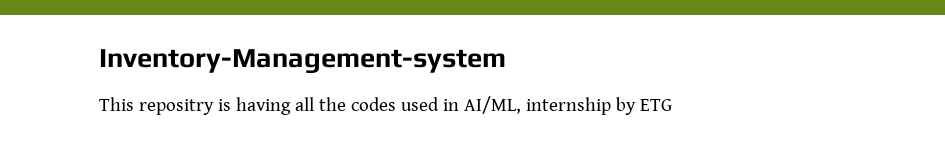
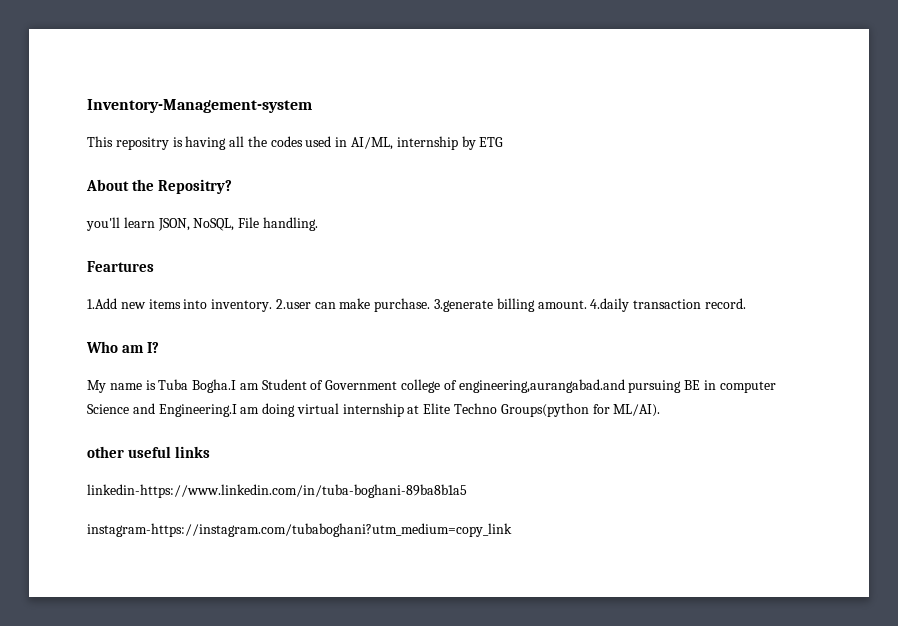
+ About the Repositry?
+ you'll learn JSON, NoSQL, File handling.
+ Feartures
+ 1.Add new items into inventory. 2.user can make purchase. 3.generate billing amount. 4.daily transaction record.
+ Who am I?
+ My name is Tuba Bogha.I am Student of Government college of engineering,aurangabad.and pursuing BE in computer Science and Engineering.I am doing virtual internship at Elite Techno Groups(python for ML/AI).
+ other useful links
+ linkedin-https://www.linkedin.com/in/tuba-boghani-89ba8b1a5
+ instagram-https://instagram.com/tubaboghani?utm_medium=copy_link

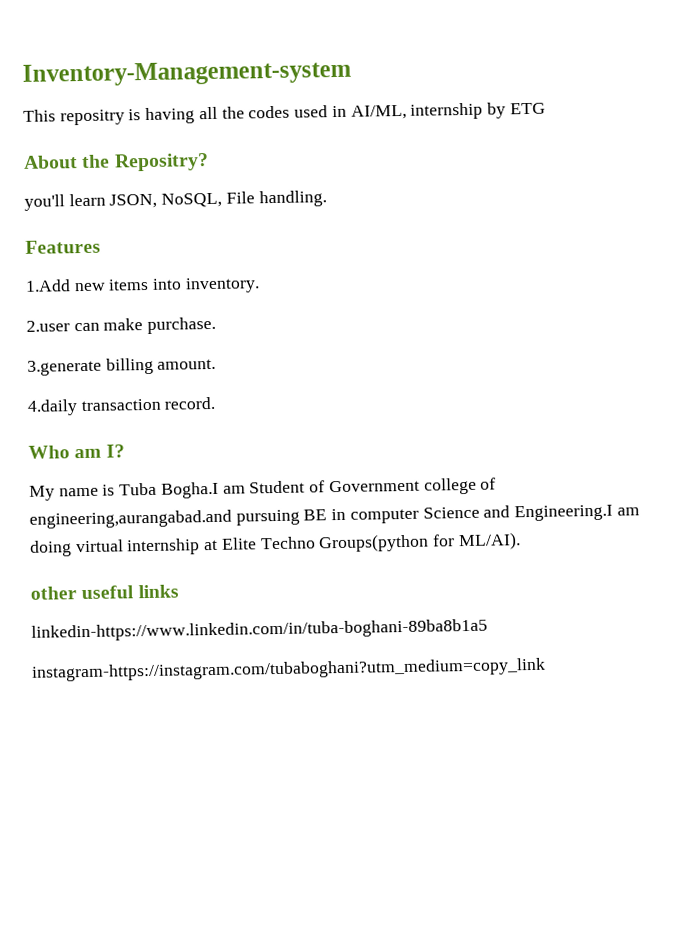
- Feartures
+ Features
- 1.Add new items into inventory. 2.user can make purchase. 3.generate billing amount. 4.daily transaction record.
+ 1.Add new items into inventory.
+ 2.user can make purchase.
+ 3.generate billing amount.
+ 4.daily transaction record.

